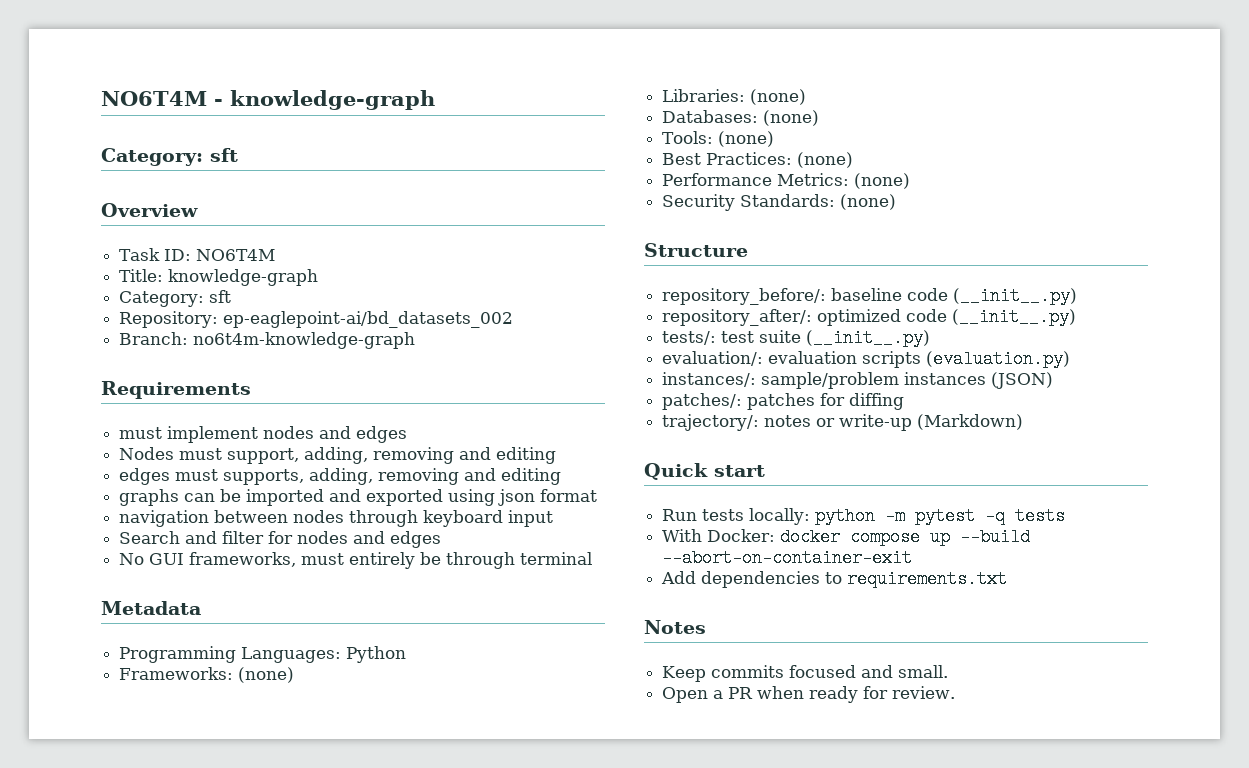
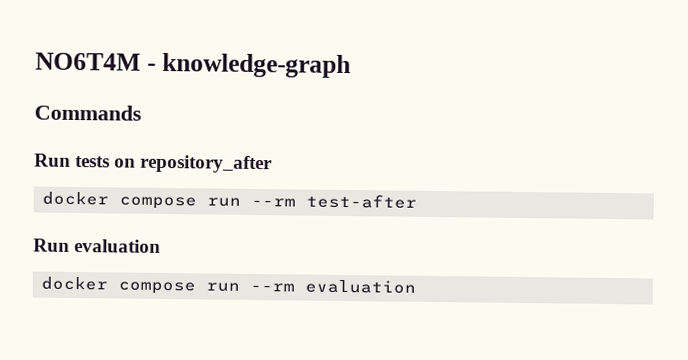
  NO6T4M - knowledge-graph
- Category: sft
- Overview
- Task ID: NO6T4M
- Title: knowledge-graph
- Category: sft
- Repository: ep-eaglepoint-ai/bd_datasets_002
- Branch: no6t4m-knowledge-graph
- Requirements
- must implement nodes and edges
- Nodes must support, adding, removing and editing
- edges must supports, adding, removing and editing
- graphs can be imported and exported using json format
- navigation between nodes through keyboard input
- Search and filter for nodes and edges
- No GUI frameworks, must entirely be through terminal
- Metadata
- Programming Languages: Python
- Frameworks: (none)
- Libraries: (none)
- Databases: (none)
- Tools: (none)
- Best Practices: (none)
- Performance Metrics: (none)
- Security Standards: (none)
- Structure
- repository_before/: baseline code (__init__.py)
- repository_after/: optimized code (__init__.py)
- tests/: test suite (__init__.py)
- evaluation/: evaluation scripts (evaluation.py)
- instances/: sample/problem instances (JSON)
- patches/: patches for diffing
- trajectory/: notes or write-up (Markdown)
- Quick start
- Run tests locally: python -m pytest -q tests
- With Docker: docker compose up --build --abort-on-container-exit
- Add dependencies to requirements.txt
- Notes
- Keep commits focused and small.
- Open a PR when ready for review.
+ Commands
+ Run tests on repository_after
+ docker compose run --rm test-after
+ Run evaluation
+ docker compose run --rm evaluation

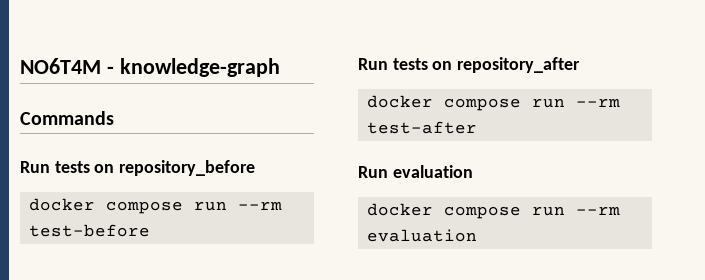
+ Run tests on repository_before
+ docker compose run --rm test-before

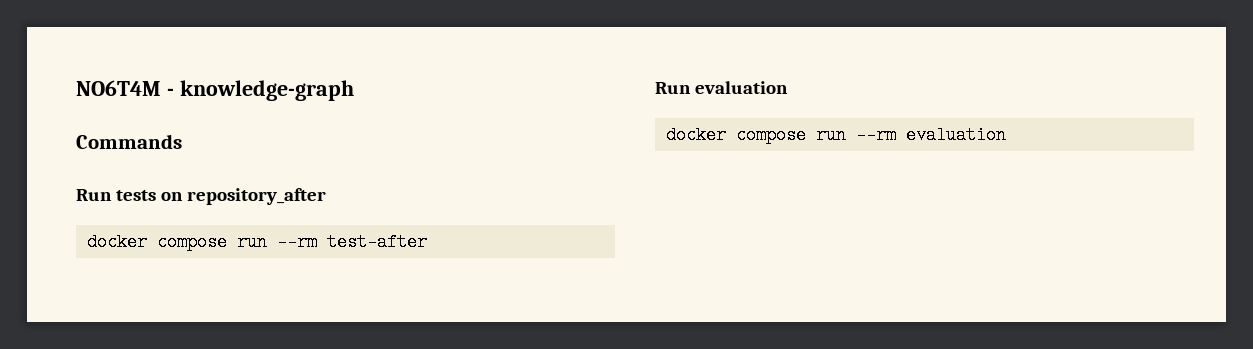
- Run tests on repository_before
- docker compose run --rm test-before

